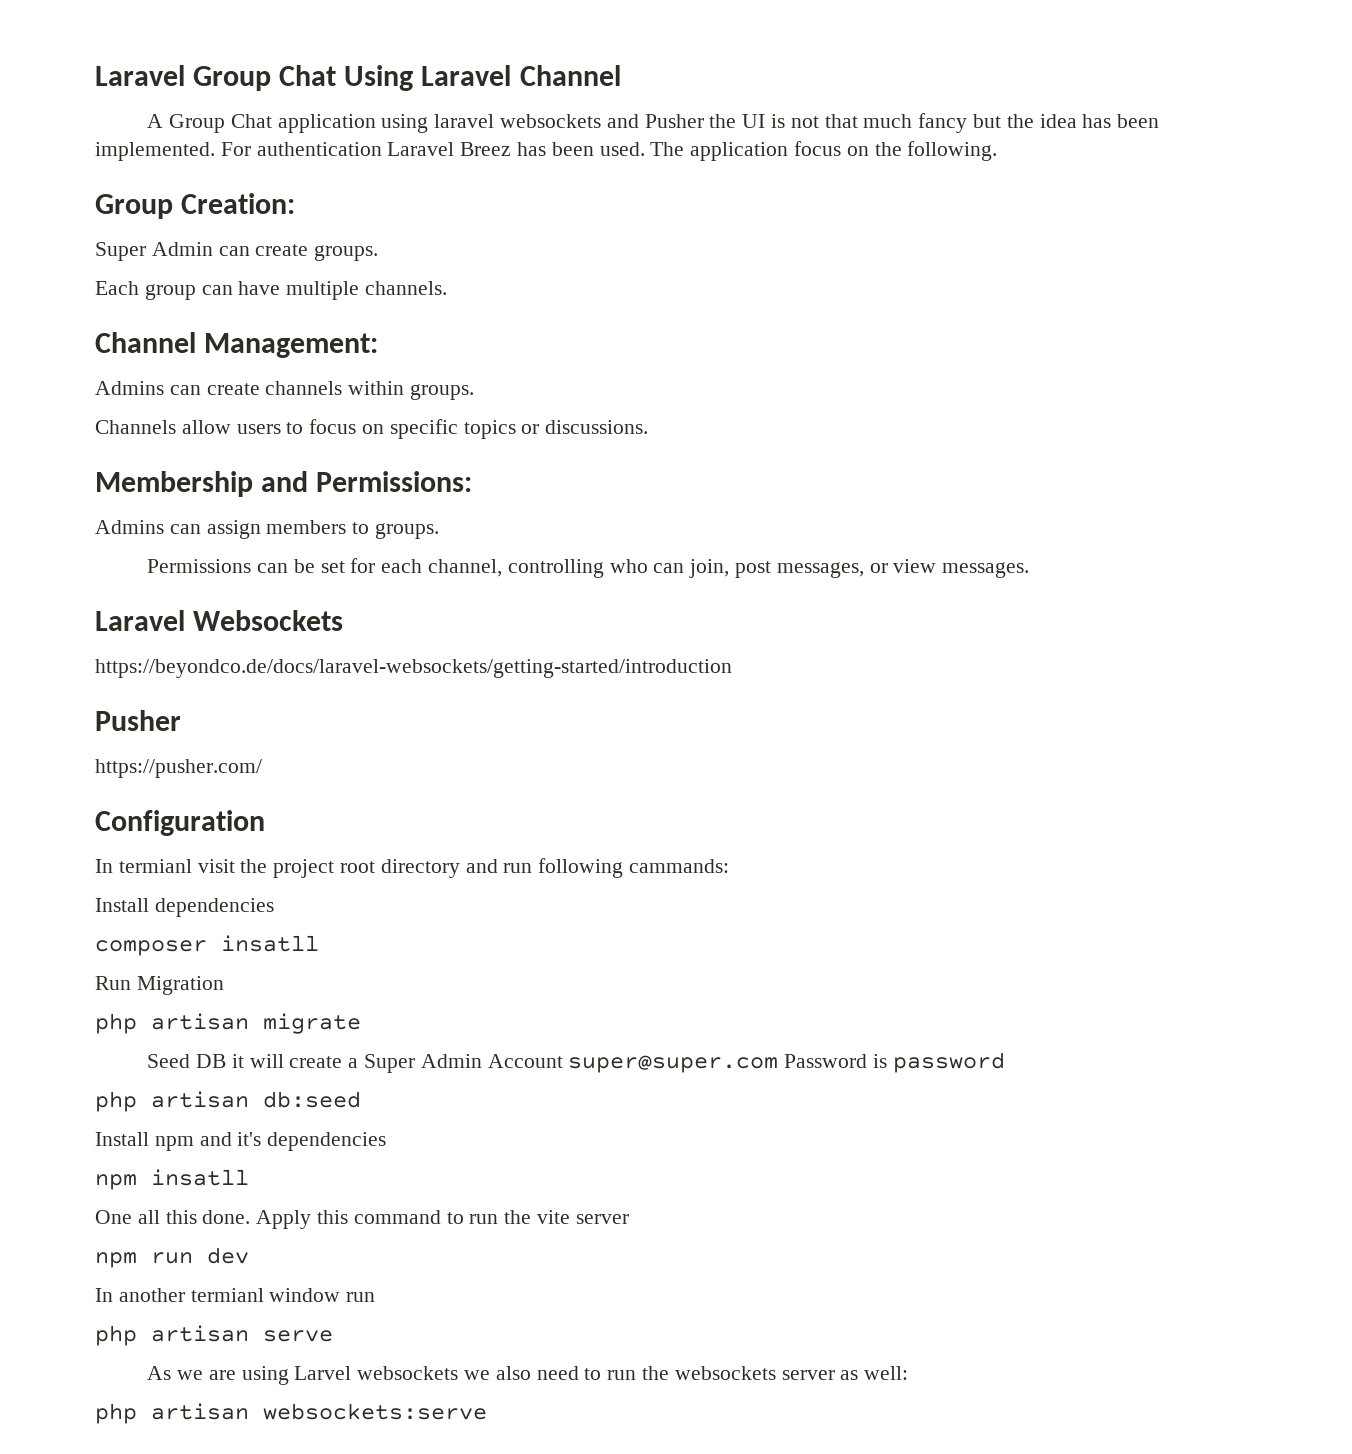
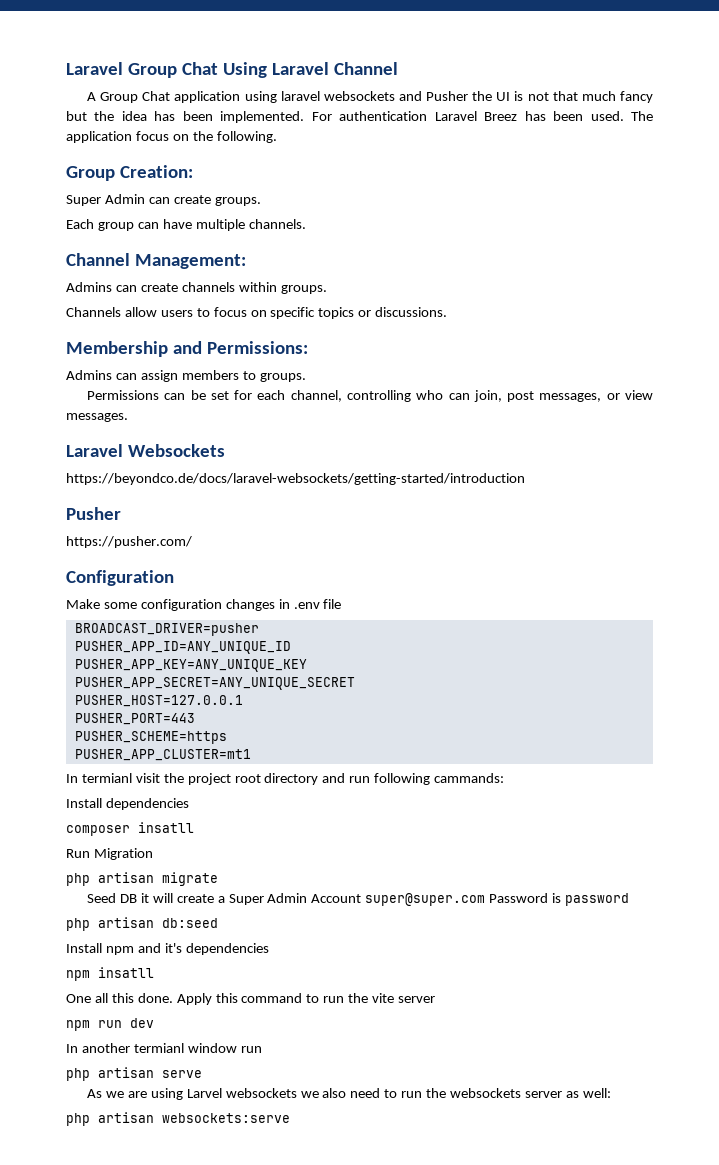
+ Make some configuration changes in .env file
+ BROADCAST_DRIVER=pusher
+ PUSHER_APP_ID=ANY_UNIQUE_ID
+ PUSHER_APP_KEY=ANY_UNIQUE_KEY
+ PUSHER_APP_SECRET=ANY_UNIQUE_SECRET
+ PUSHER_HOST=127.0.0.1
+ PUSHER_PORT=443
+ PUSHER_SCHEME=https
+ PUSHER_APP_CLUSTER=mt1

